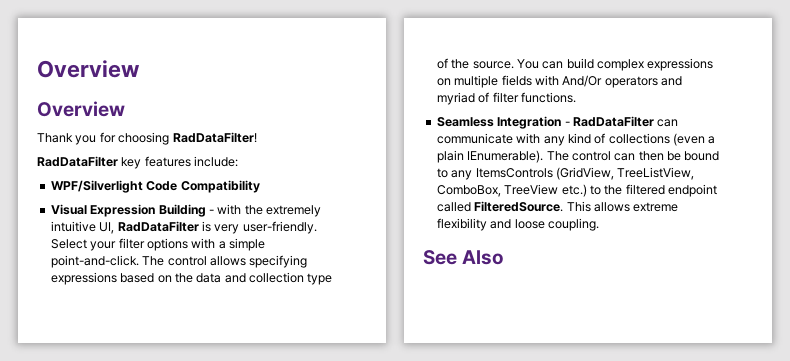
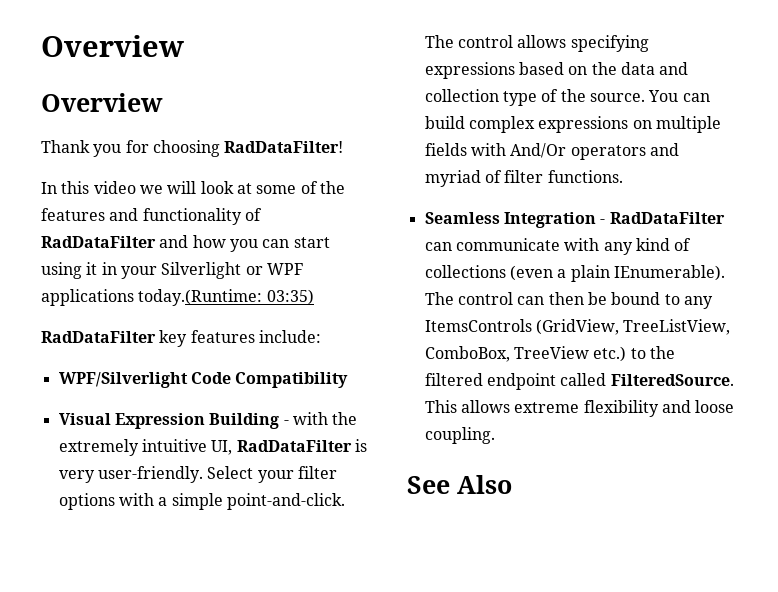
+ In this video we will look at some of the features and functionality of RadDataFilter and how you can start using it in your Silverlight or WPF applications today.(Runtime: 03:35)

